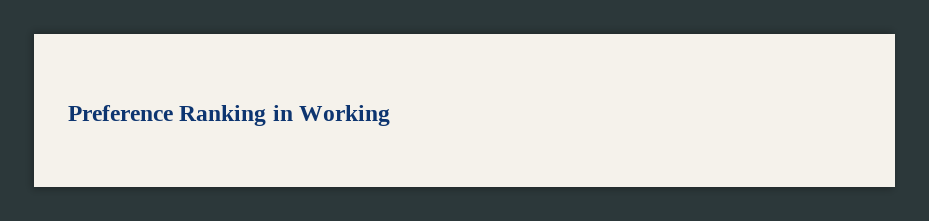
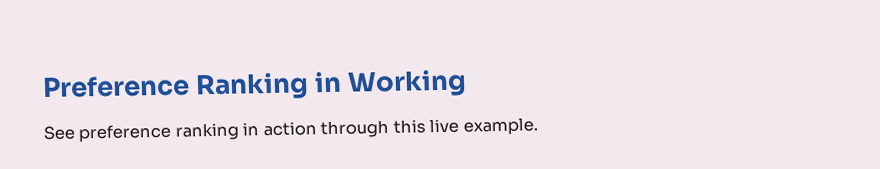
+ See preference ranking in action through this live example.

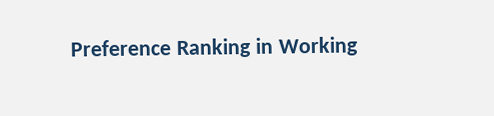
- See preference ranking in action through this live example.

